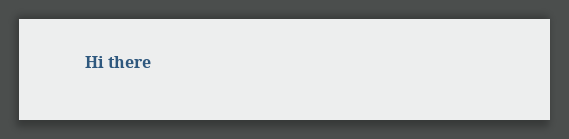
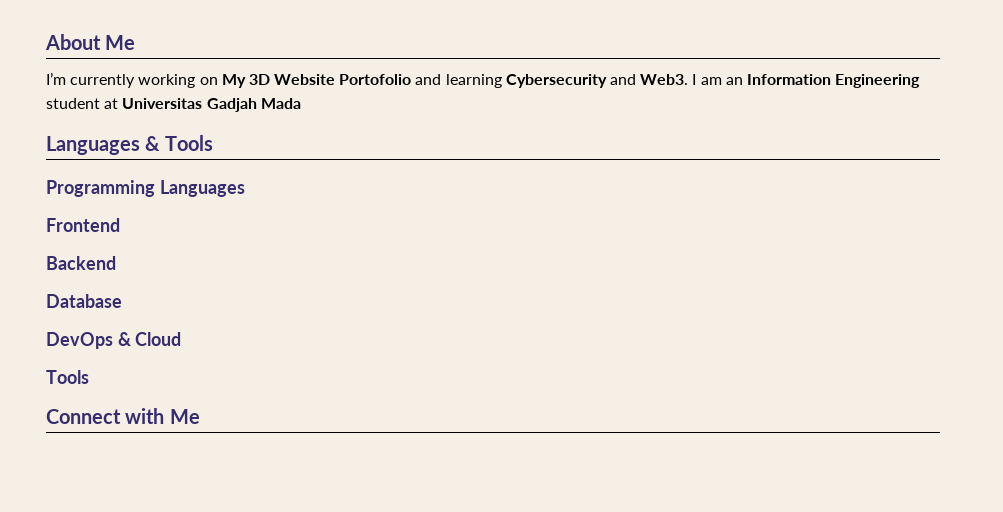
- Hi there
+ About Me
+ I’m currently working on My 3D Website Portofolio and learning Cybersecurity and Web3. I am an Information Engineering student at Universitas Gadjah Mada
+ Languages & Tools
+ Programming Languages
+ Frontend
+ Backend
+ Database
+ DevOps & Cloud
+ Tools
+ Connect with Me

